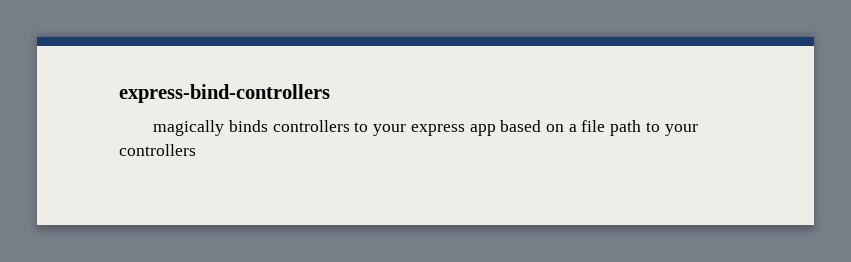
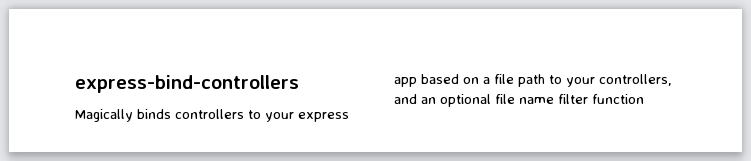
- magically binds controllers to your express app based on a file path to your controllers
+ Magically binds controllers to your express app based on a file path to your controllers, and an optional file name filter function

